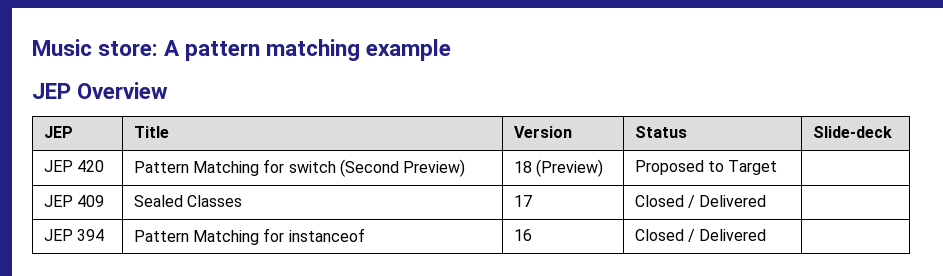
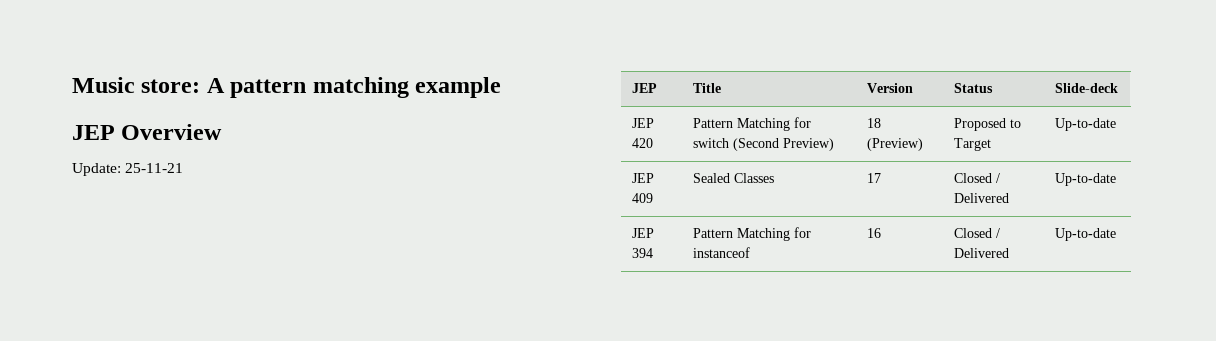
+ Update: 25-11-21
- JEP 420 | Pattern Matching for switch (Second Preview) | 18 (Preview) | Proposed to Target |
+ JEP 420 | Pattern Matching for switch (Second Preview) | 18 (Preview) | Proposed to Target | Up-to-date
- JEP 409 | Sealed Classes | 17 | Closed / Delivered |
+ JEP 409 | Sealed Classes | 17 | Closed / Delivered | Up-to-date
- JEP 394 | Pattern Matching for instanceof | 16 | Closed / Delivered |
+ JEP 394 | Pattern Matching for instanceof | 16 | Closed / Delivered | Up-to-date

